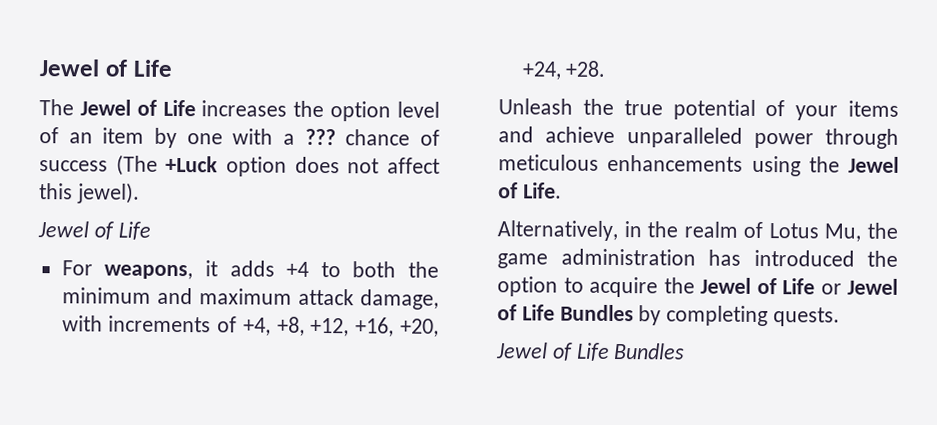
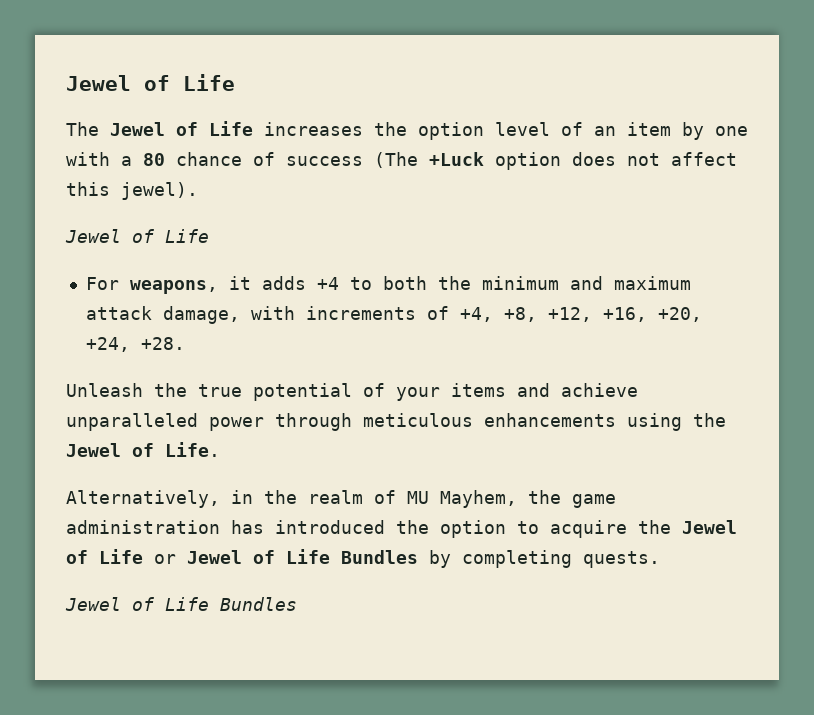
- The Jewel of Life increases the option level of an item by one with a ??? chance of success (The +Luck option does not affect this jewel).
+ The Jewel of Life increases the option level of an item by one with a 80 chance of success (The +Luck option does not affect this jewel).
- Alternatively, in the realm of Lotus Mu, the game administration has introduced the option to acquire the Jewel of Life or Jewel of Life Bundles by completing quests.
+ Alternatively, in the realm of MU Mayhem, the game administration has introduced the option to acquire the Jewel of Life or Jewel of Life Bundles by completing quests.

